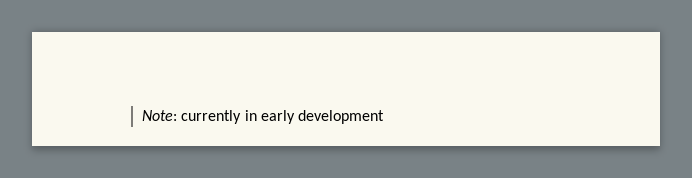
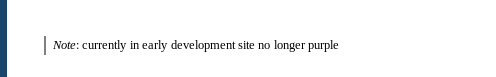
- Note: currently in early development
+ Note: currently in early development site no longer purple

